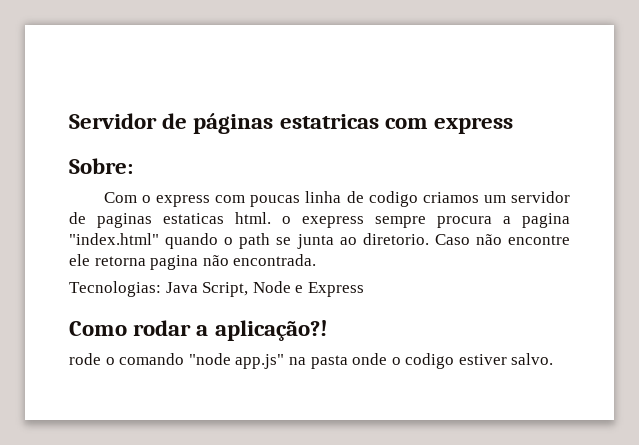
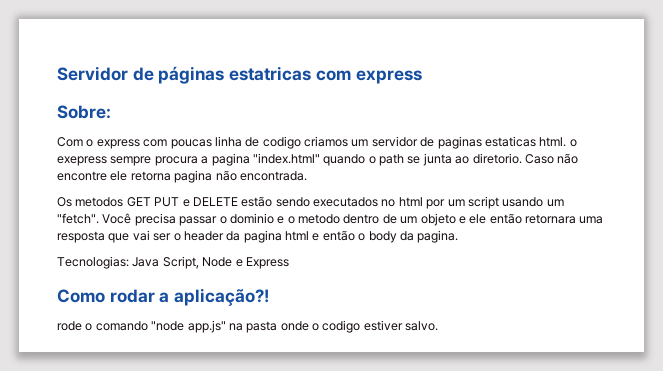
+ Os metodos GET PUT e DELETE estão sendo executados no html por um script usando um "fetch". Você precisa passar o dominio e o metodo dentro de um objeto e ele então retornara uma resposta que vai ser o header da pagina html e então o body da pagina.

